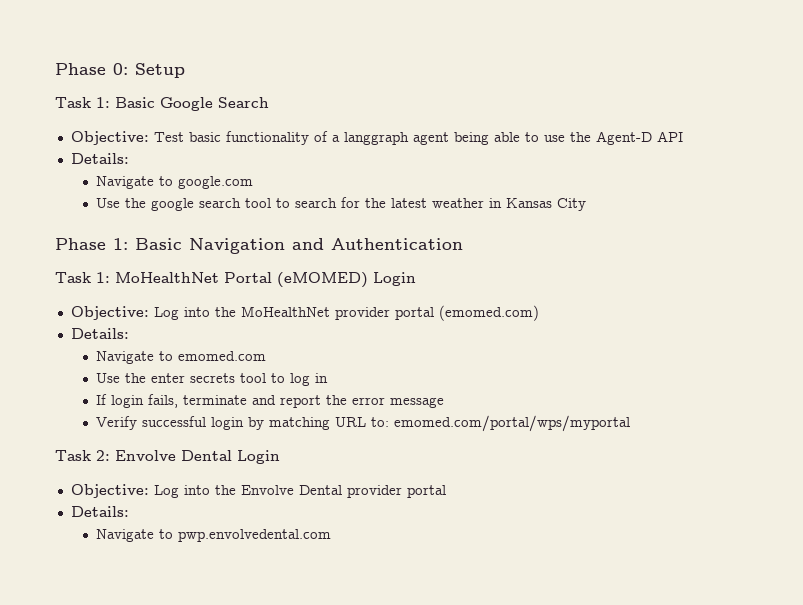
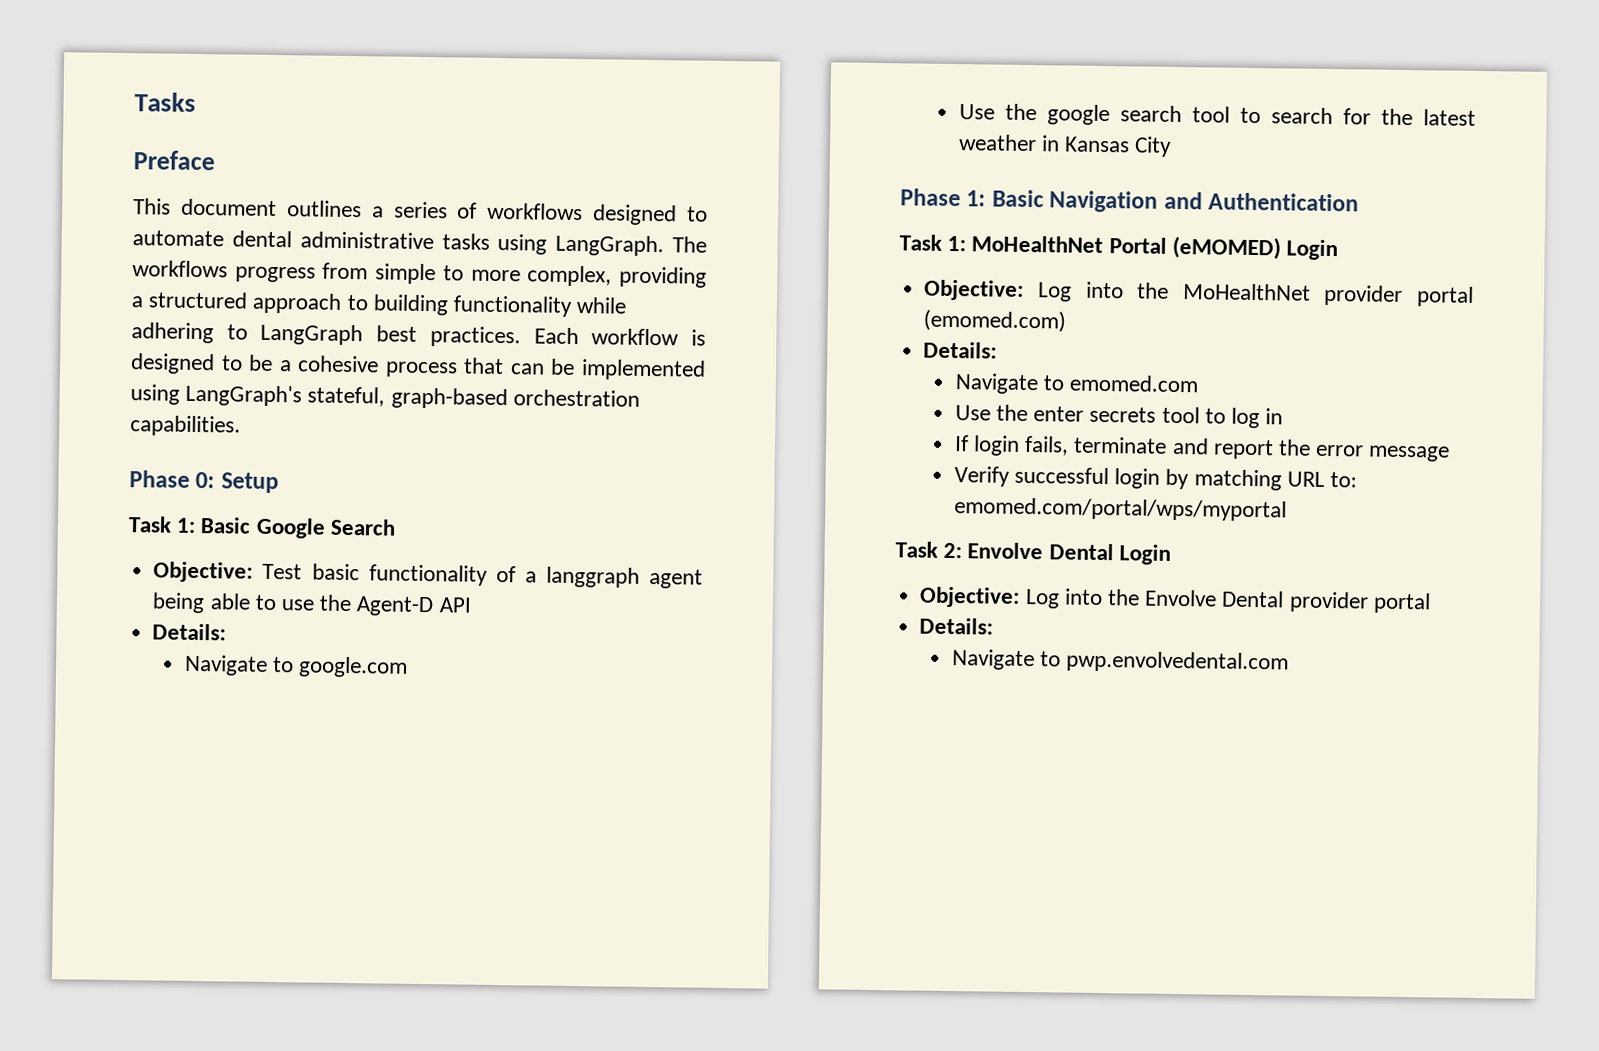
+ Tasks
+ Preface
+ This document outlines a series of workflows designed to automate dental administrative tasks using LangGraph. The workflows progress from simple to more complex, providing a structured approach to building functionality while adhering to LangGraph best practices. Each workflow is designed to be a cohesive process that can be implemented using LangGraph's stateful, graph-based orchestration capabilities.

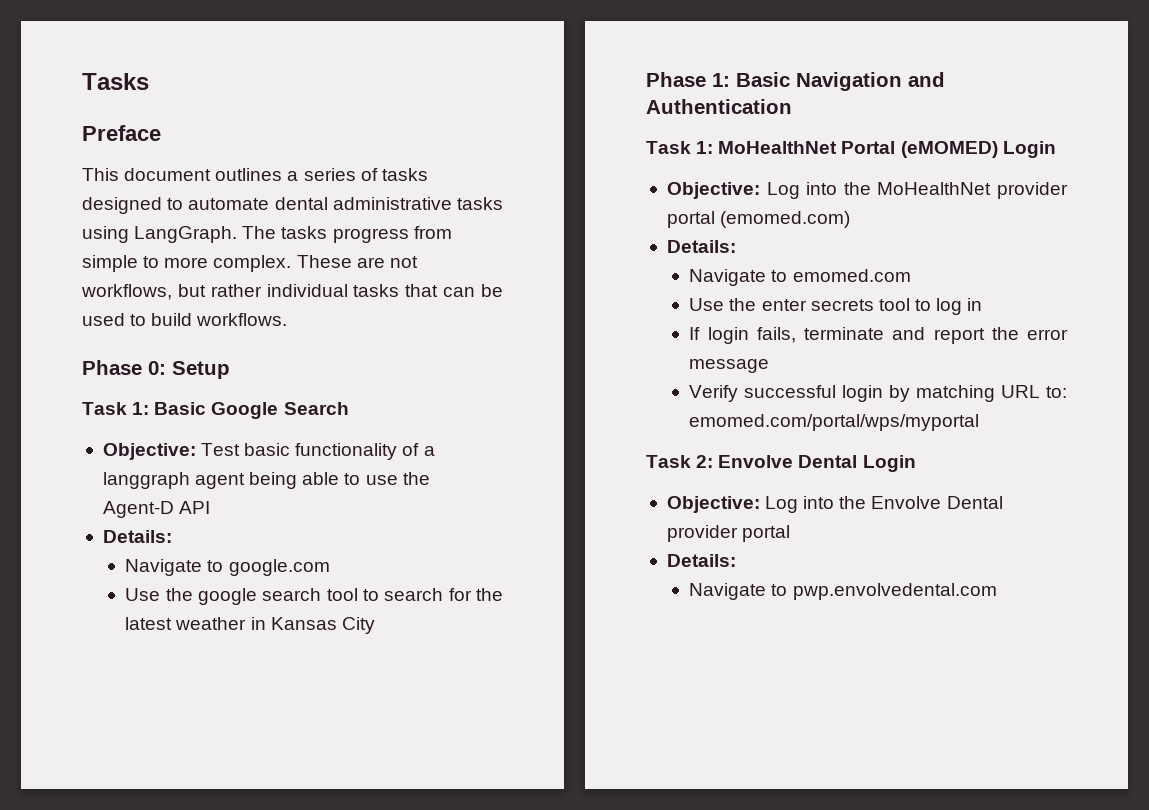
- This document outlines a series of workflows designed to automate dental administrative tasks using LangGraph.
+ This document outlines a series of tasks designed to automate dental administrative tasks using LangGraph.
- The workflows progress from simple to more complex, providing a structured approach to building functionality while adhering to LangGraph best practices. Each workflow is designed to be a cohesive process that can be implemented using LangGraph's stateful, graph-based orchestration capabilities.
+ The tasks progress from simple to more complex. These are not workflows, but rather individual tasks that can be used to build workflows.

